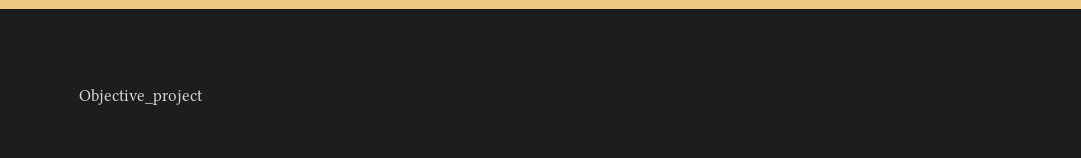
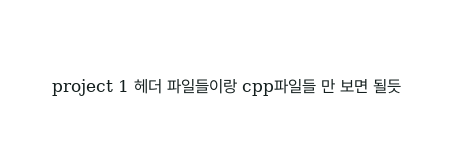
- Objective_project
+ project 1 헤더 파일들이랑 cpp파일들 만 보면 될듯

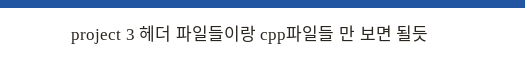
- project 1 헤더 파일들이랑 cpp파일들 만 보면 될듯
+ project 3 헤더 파일들이랑 cpp파일들 만 보면 될듯

